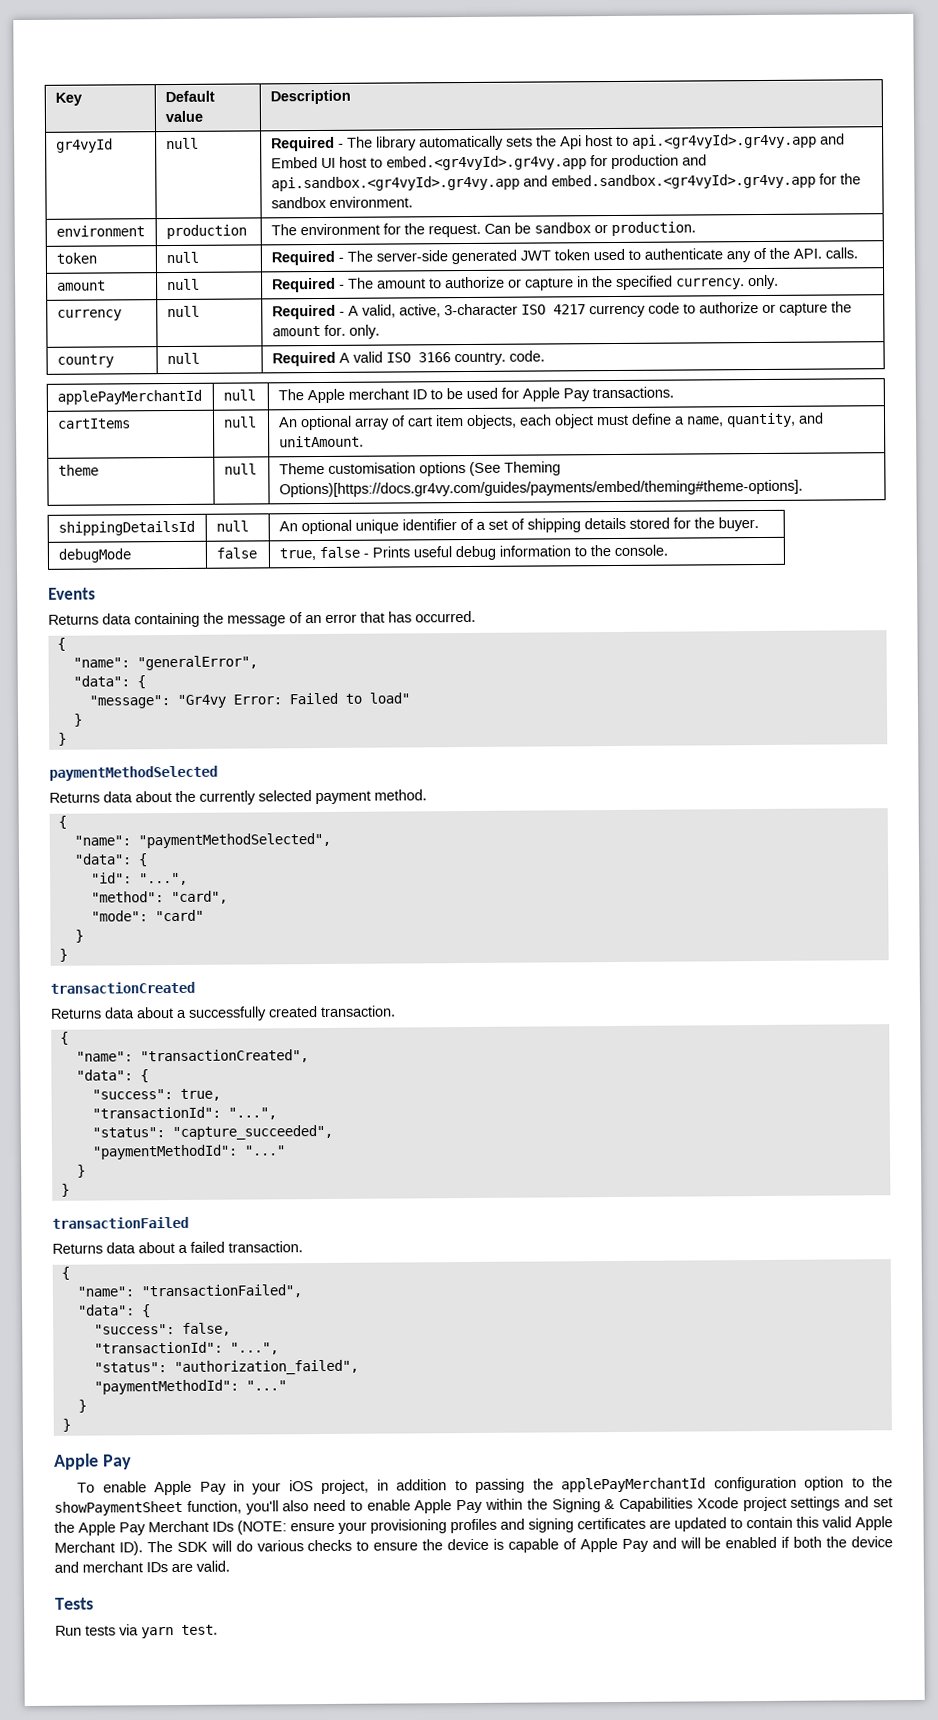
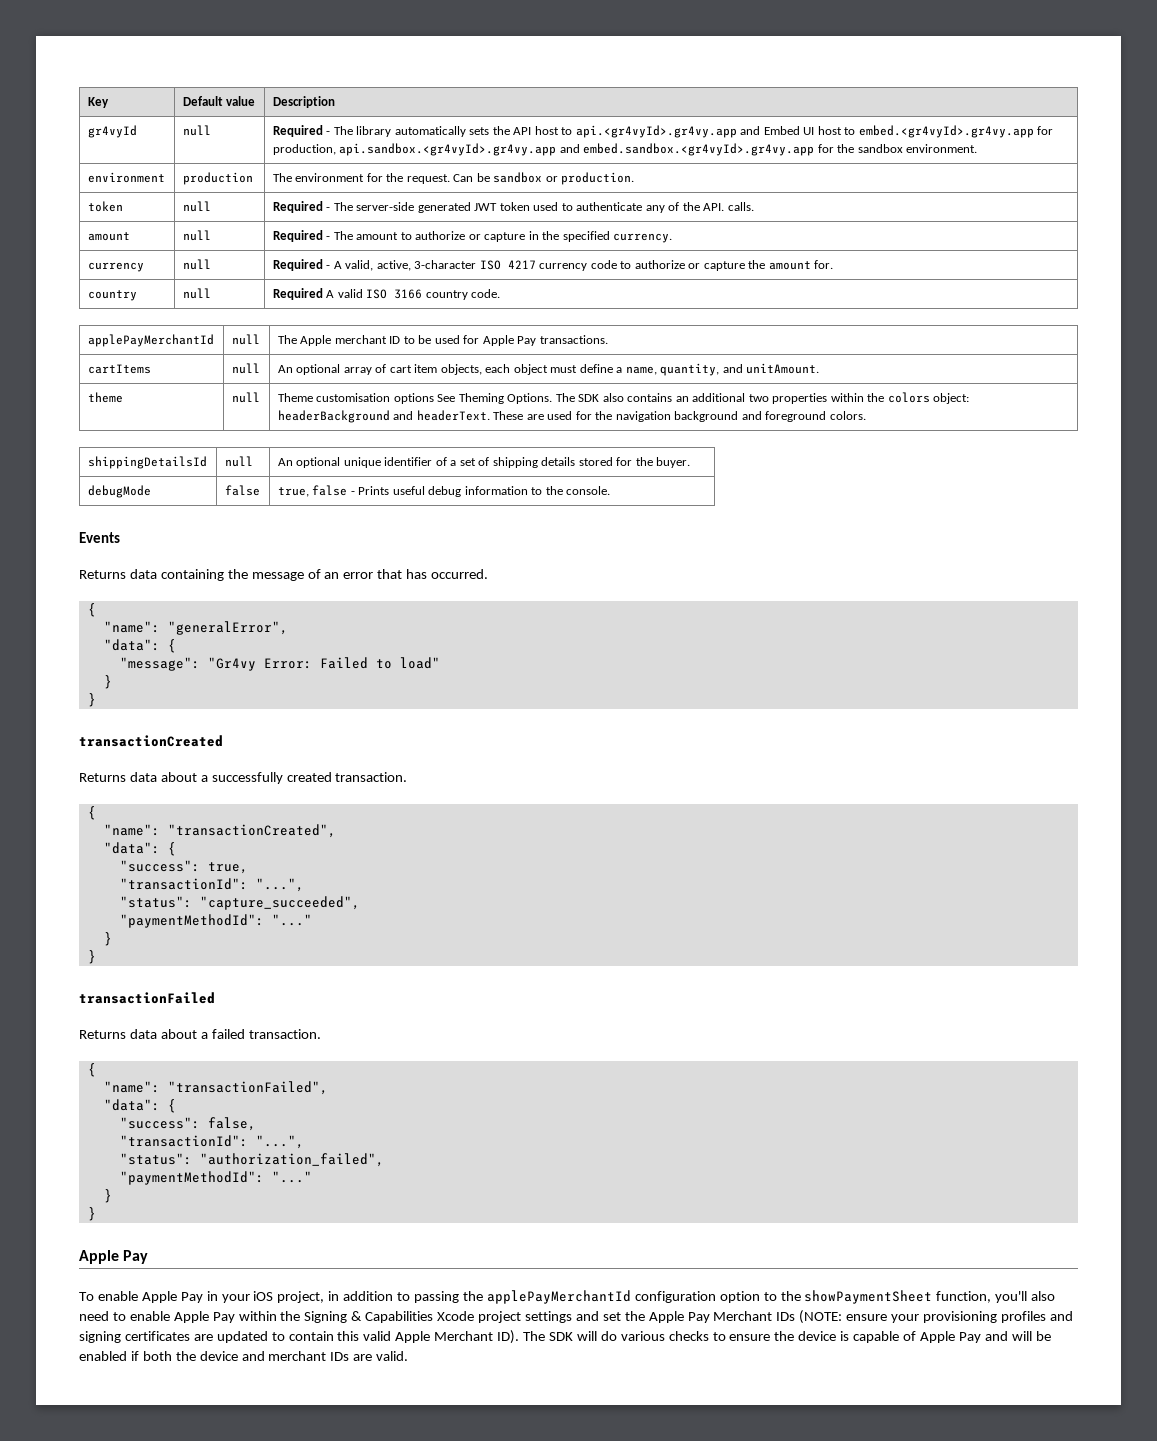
- gr4vyId | null | Required - The library automatically sets the Api host to api.<gr4vyId>.gr4vy.app and Embed UI host to embed.<gr4vyId>.gr4vy.app for production and api.sandbox.<gr4vyId>.gr4vy.app and embed.sandbox.<gr4vyId>.gr4vy.app for the sandbox environment.
+ gr4vyId | null | Required - The library automatically sets the API host to api.<gr4vyId>.gr4vy.app and Embed UI host to embed.<gr4vyId>.gr4vy.app for production, api.sandbox.<gr4vyId>.gr4vy.app and embed.sandbox.<gr4vyId>.gr4vy.app for the sandbox environment.
- amount | null | Required - The amount to authorize or capture in the specified currency. only.
+ amount | null | Required - The amount to authorize or capture in the specified currency.
- currency | null | Required - A valid, active, 3-character ISO 4217 currency code to authorize or capture the amount for. only.
+ currency | null | Required - A valid, active, 3-character ISO 4217 currency code to authorize or capture the amount for.
- country | null | Required A valid ISO 3166 country. code.
+ country | null | Required A valid ISO 3166 country code.
- theme | null | Theme customisation options (See Theming Options)[https://docs.gr4vy.com/guides/payments/embed/theming#theme-options].
+ theme | null | Theme customisation options See Theming Options. The SDK also contains an additional two properties within the colors object: headerBackground and headerText. These are used for the navigation background and foreground colors.
- paymentMethodSelected
- Returns data about the currently selected payment method.
- {
- "name": "paymentMethodSelected",
- "data": {
- "id": "...",
- "method": "card",
- "mode": "card"
- }
- }
- Tests
- Run tests via yarn test.

